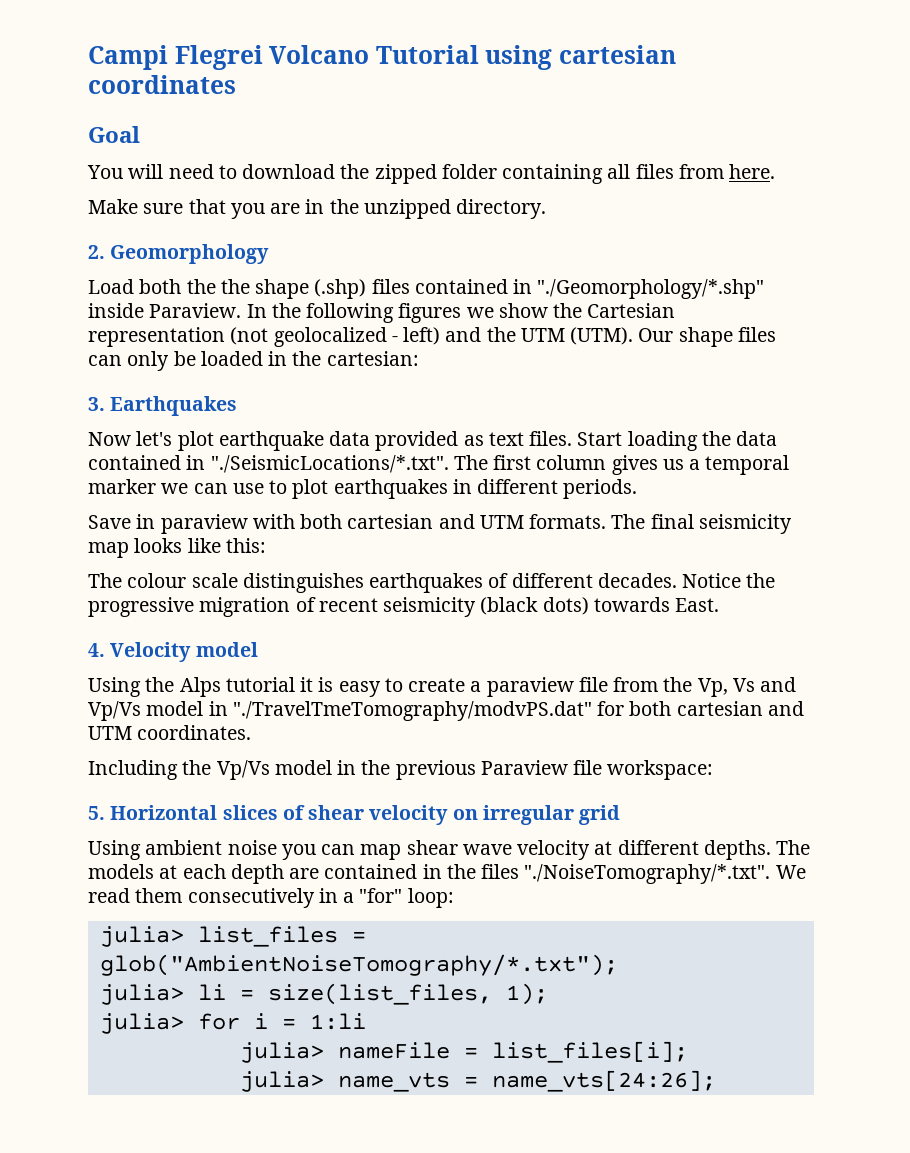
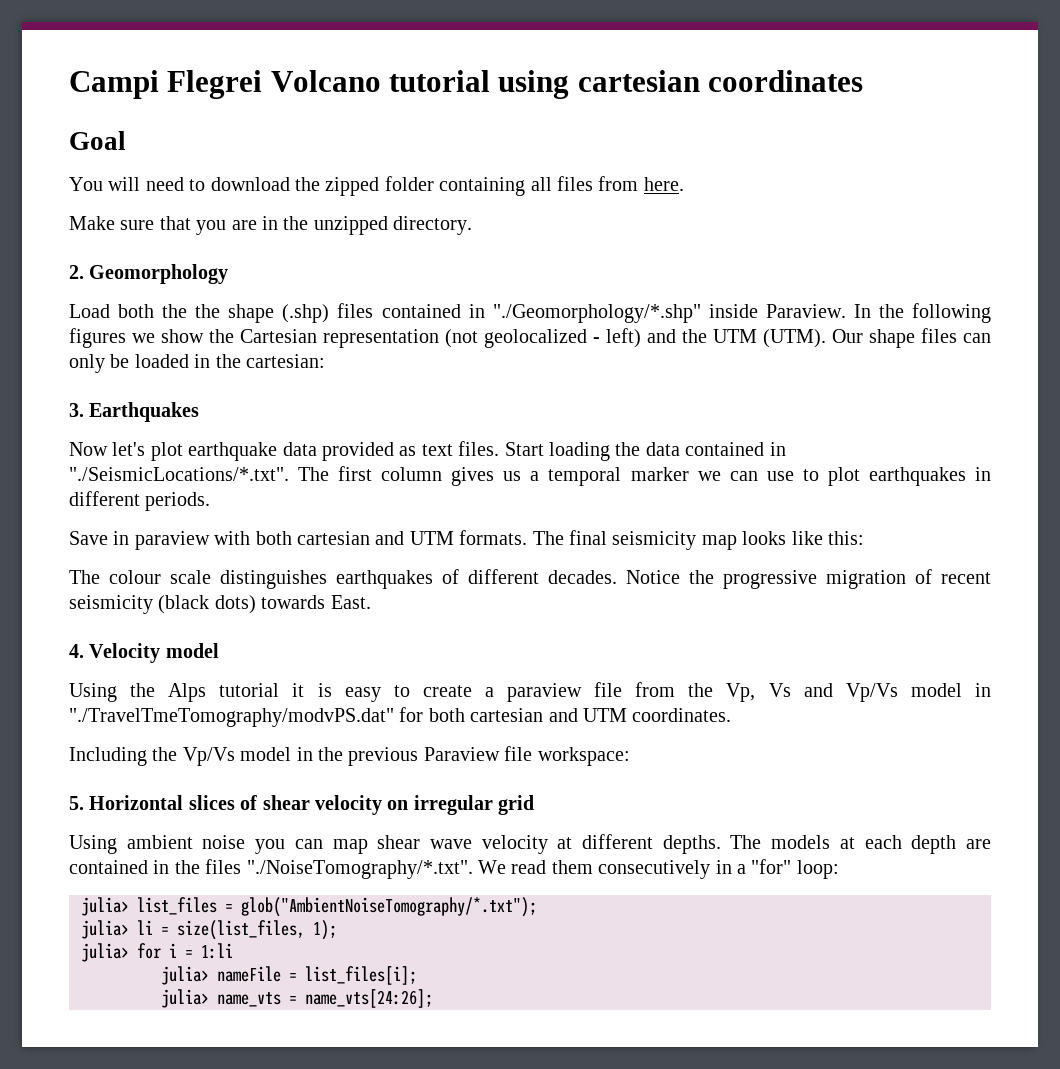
- Campi Flegrei Volcano Tutorial using cartesian coordinates
+ Campi Flegrei Volcano tutorial using cartesian coordinates

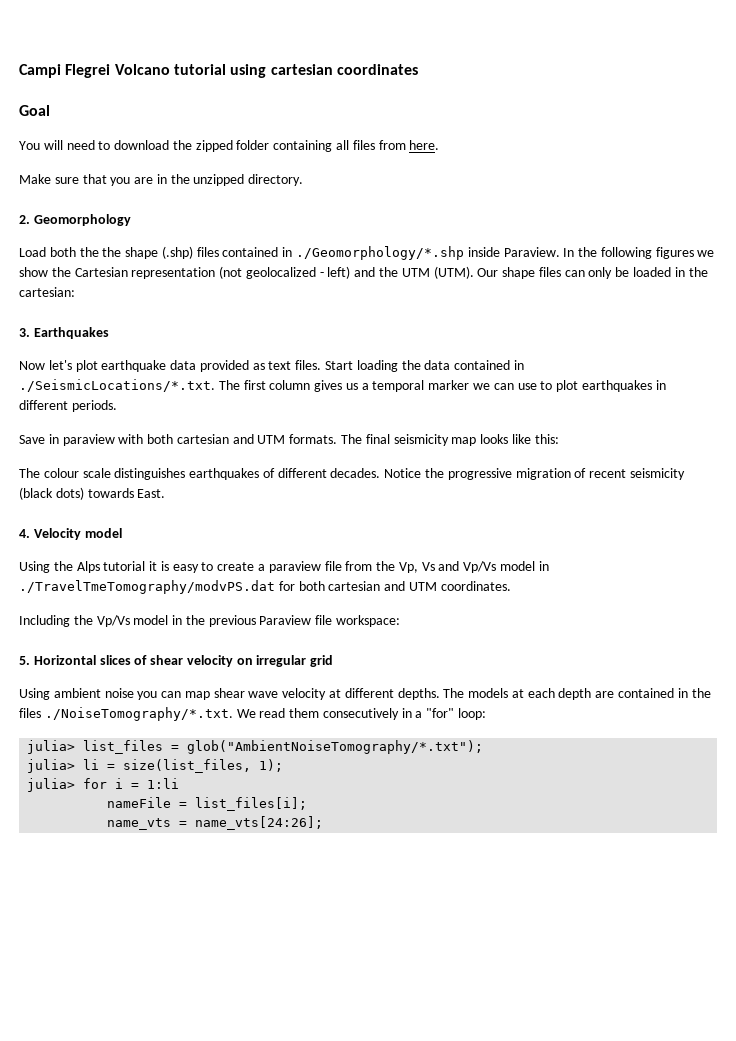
- Load both the the shape (.shp) files contained in "./Geomorphology/*.shp" inside Paraview.
+ Load both the the shape (.shp) files contained in ./Geomorphology/*.shp inside Paraview.
- Start loading the data contained in "./SeismicLocations/*.txt". The first column gives us a temporal marker we can use to plot earthquakes in different periods.
+ Start loading the data contained in ./SeismicLocations/*.txt. The first column gives us a temporal marker we can use to plot earthquakes in different periods.
- Using the Alps tutorial it is easy to create a paraview file from the Vp, Vs and Vp/Vs model in "./TravelTmeTomography/modvPS.dat" for both cartesian and UTM coordinates.
+ Using the Alps tutorial it is easy to create a paraview file from the Vp, Vs and Vp/Vs model in ./TravelTmeTomography/modvPS.dat for both cartesian and UTM coordinates.
- The models at each depth are contained in the files "./NoiseTomography/*.txt". We read them consecutively in a "for" loop:
+ The models at each depth are contained in the files ./NoiseTomography/*.txt. We read them consecutively in a "for" loop:
- julia> nameFile = list_files[i];
+ nameFile = list_files[i];
- julia> name_vts = name_vts[24:26];
+ name_vts = name_vts[24:26];

